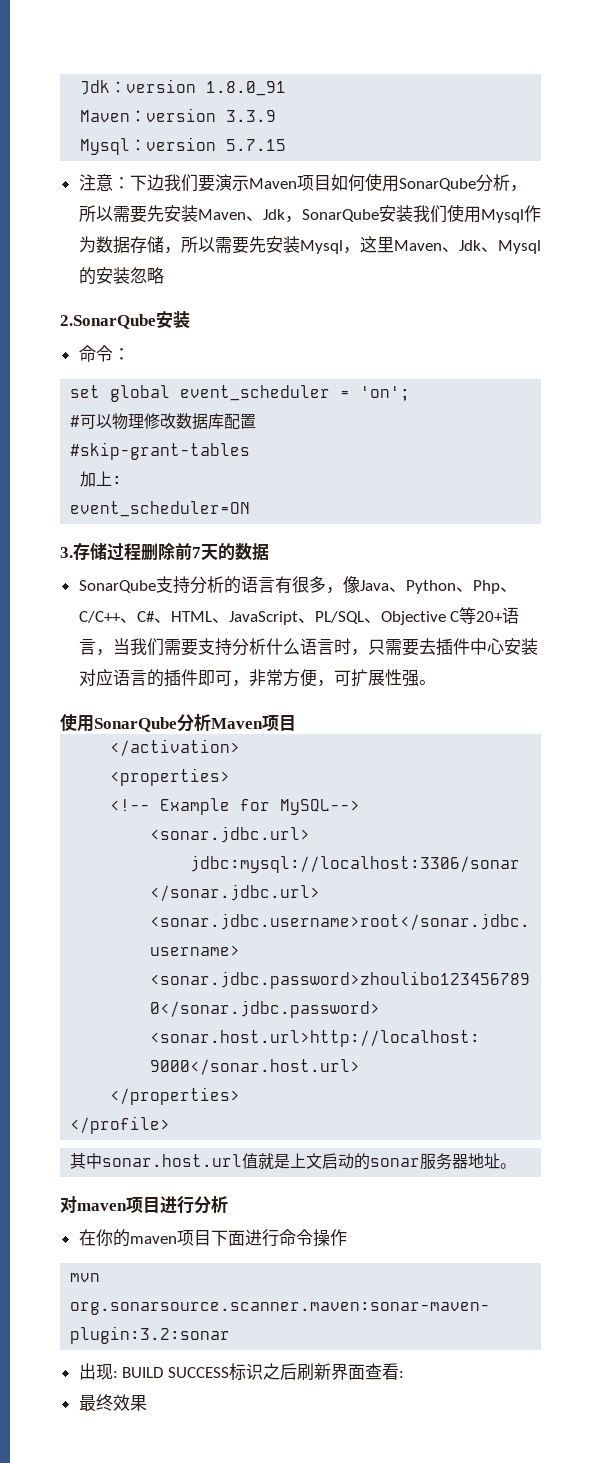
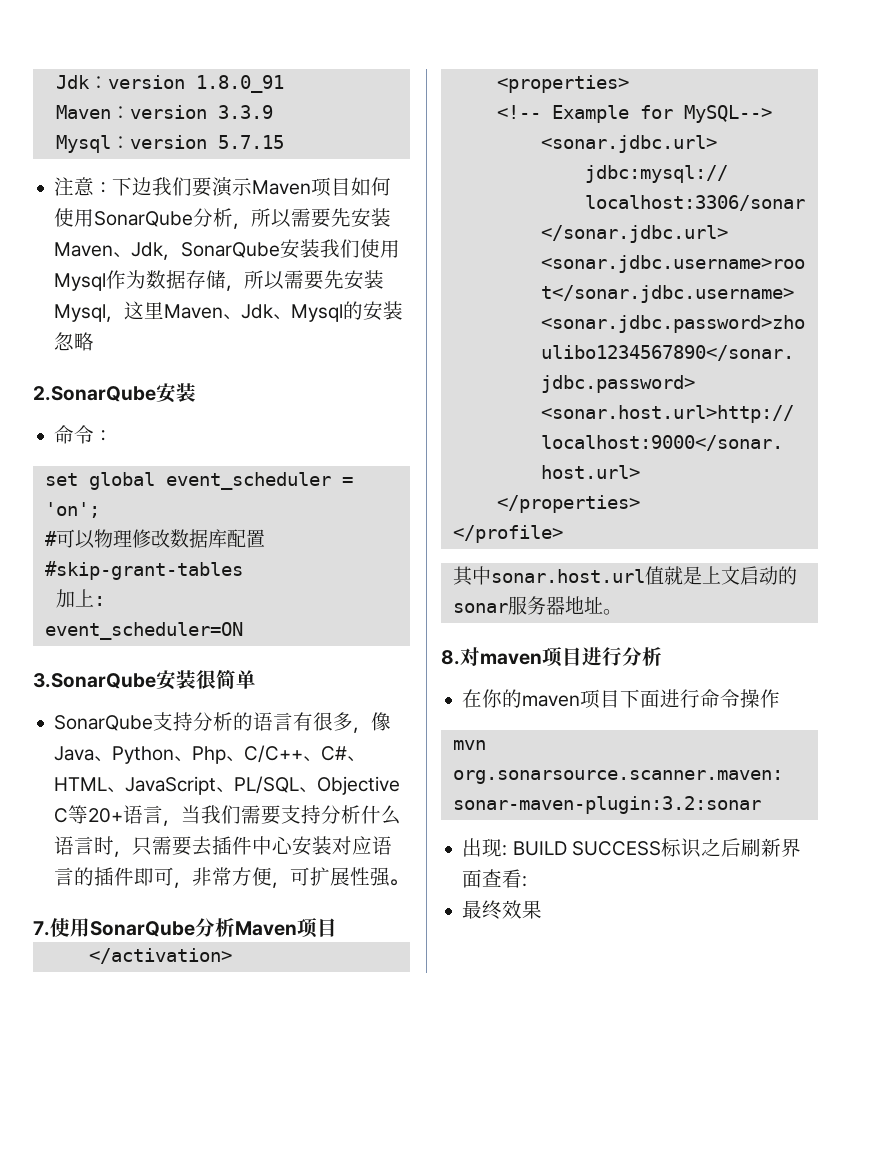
- 3.存储过程删除前7天的数据
+ 3.SonarQube安装很简单
- 使用SonarQube分析Maven项目
+ 7.使用SonarQube分析Maven项目
- 对maven项目进行分析
+ 8.对maven项目进行分析

